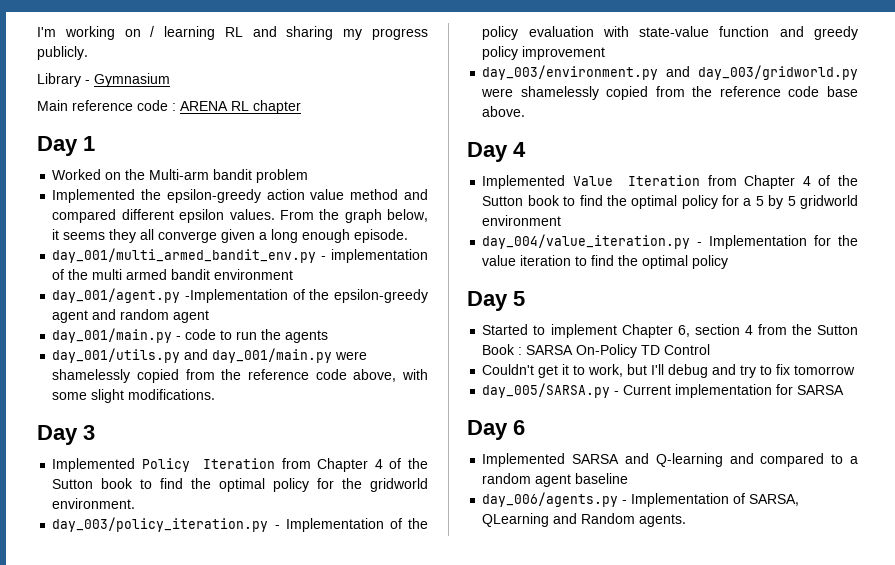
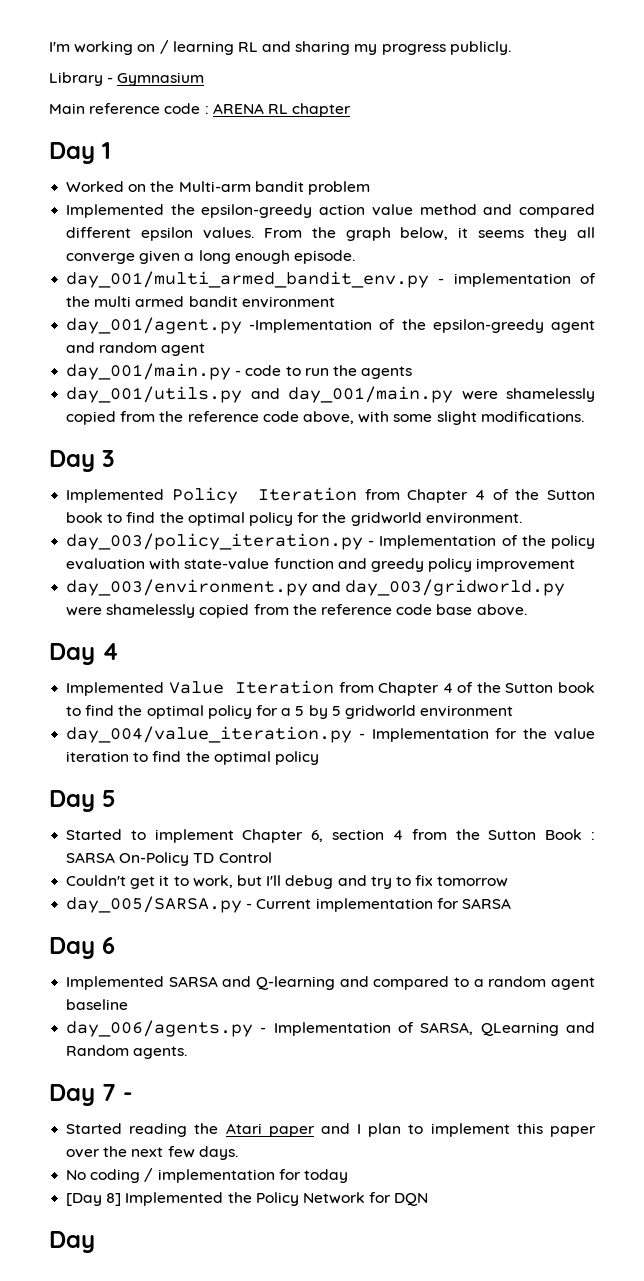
+ Day 7 -
+ Started reading the Atari paper and I plan to implement this paper over the next few days.
+ No coding / implementation for today
+ [Day 8] Implemented the Policy Network for DQN
+ Day

